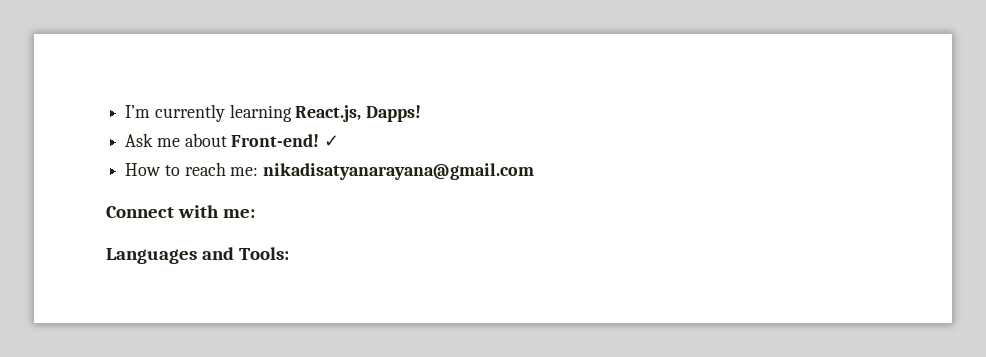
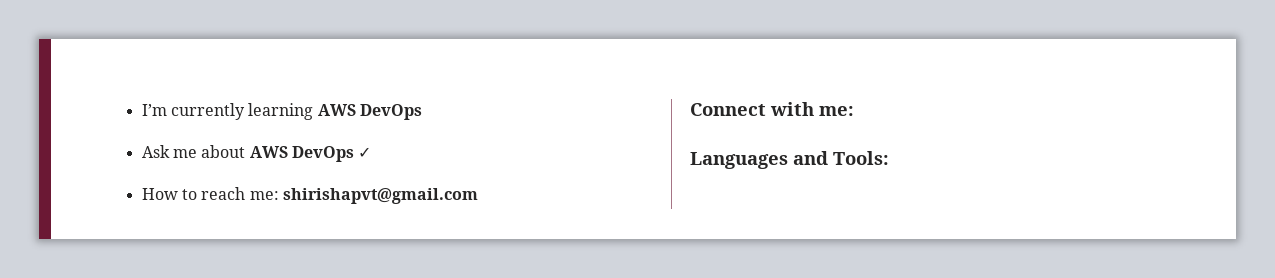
- I’m currently learning React.js, Dapps!
+ I’m currently learning AWS DevOps
- Ask me about Front-end! ✓
+ Ask me about AWS DevOps ✓
- How to reach me: nikadisatyanarayana@gmail.com
+ How to reach me: shirishapvt@gmail.com

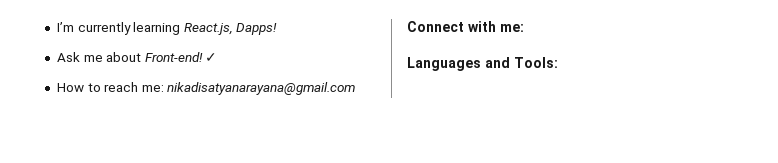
- I’m currently learning AWS DevOps
+ I’m currently learning React.js, Dapps!
- Ask me about AWS DevOps ✓
+ Ask me about Front-end! ✓
- How to reach me: shirishapvt@gmail.com
+ How to reach me: nikadisatyanarayana@gmail.com

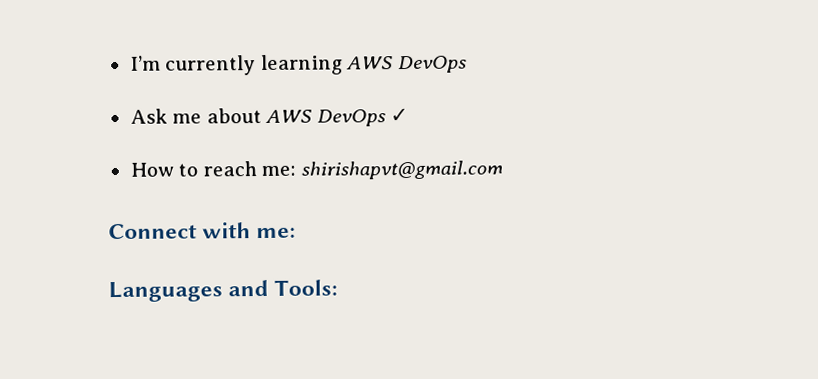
- I’m currently learning React.js, Dapps!
+ I’m currently learning AWS DevOps
- Ask me about Front-end! ✓
+ Ask me about AWS DevOps ✓
- How to reach me: nikadisatyanarayana@gmail.com
+ How to reach me: shirishapvt@gmail.com

